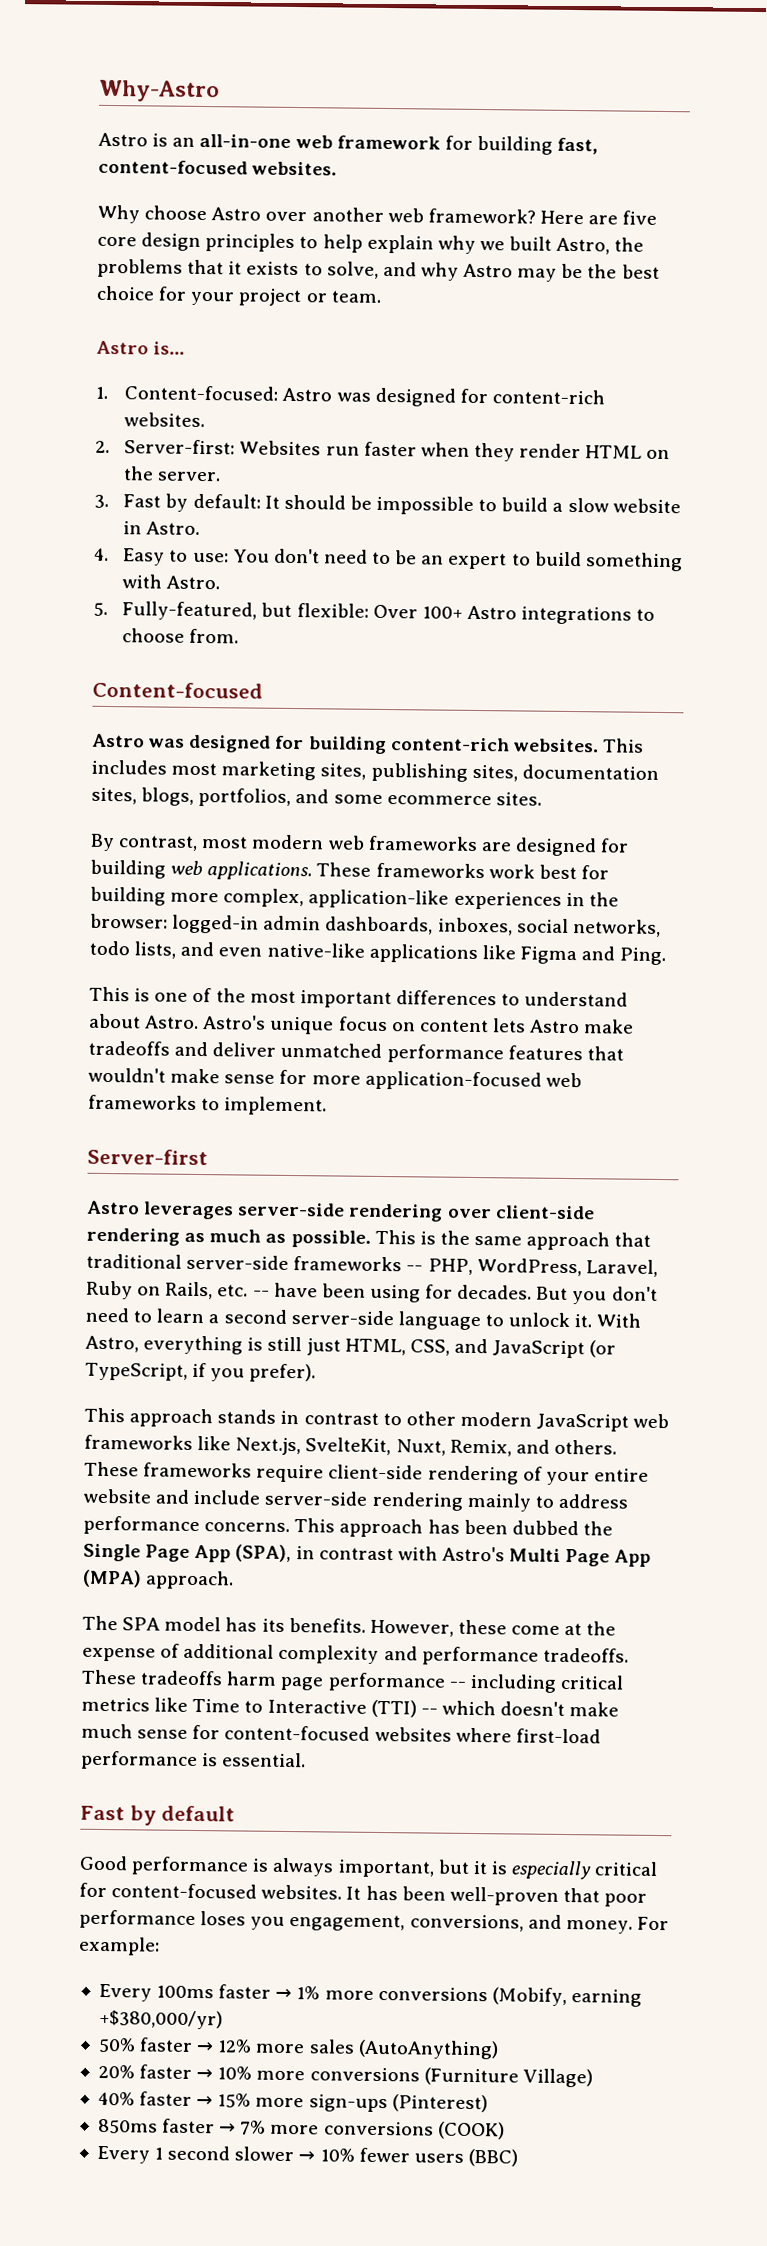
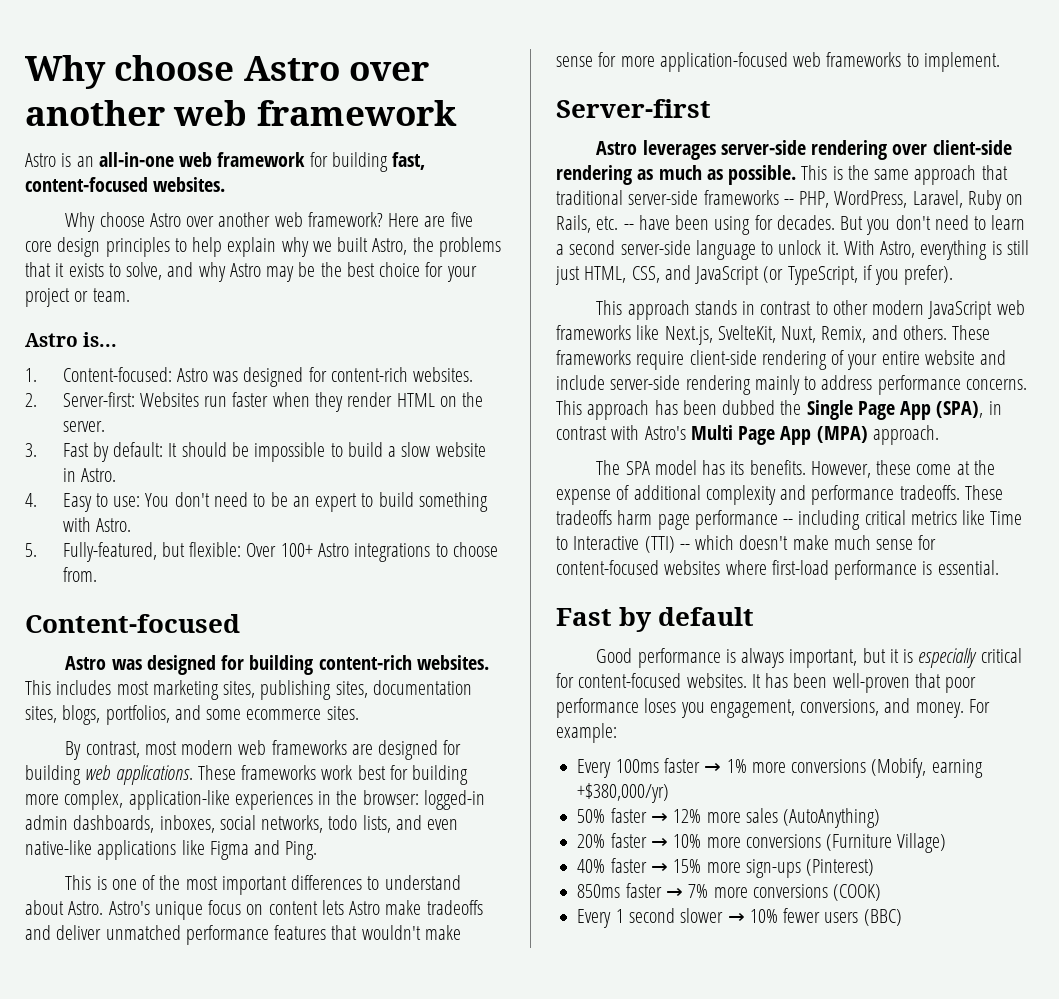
- Why-Astro
+ Why choose Astro over another web framework

